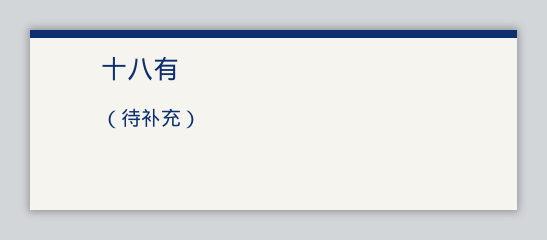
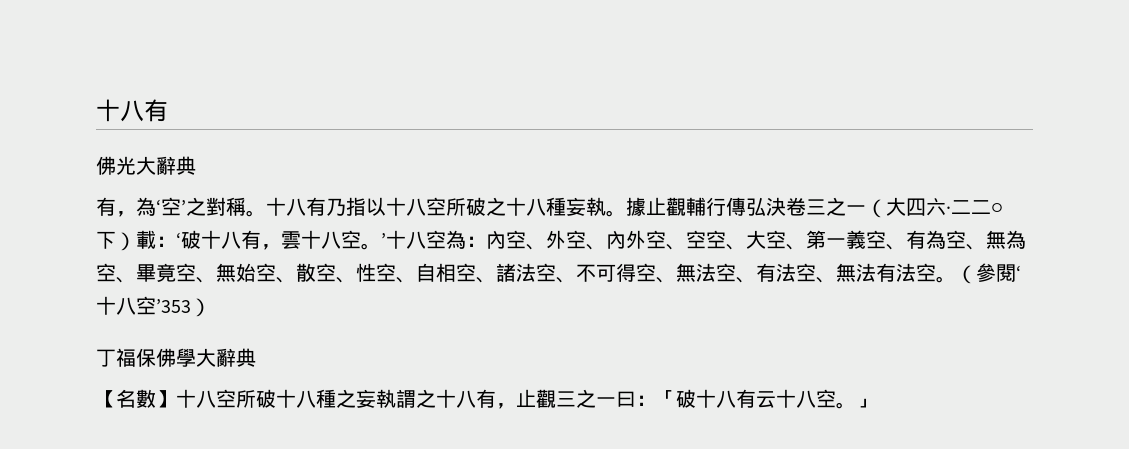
- （待补充）
+ 佛光大辭典
+ 有，為‘空’之對稱。十八有乃指以十八空所破之十八種妄執。據止觀輔行傳弘決卷三之一（大四六·二二○下）載：‘破十八有，雲十八空。’十八空為：內空、外空、內外空、空空、大空、第一義空、有為空、無為空、畢竟空、無始空、散空、性空、自相空、諸法空、不可得空、無法空、有法空、無法有法空。（參閱‘十八空’353）
+ 丁福保佛學大辭典
+ 【名數】十八空所破十八種之妄執謂之十八有，止觀三之一曰：「破十八有云十八空。」

